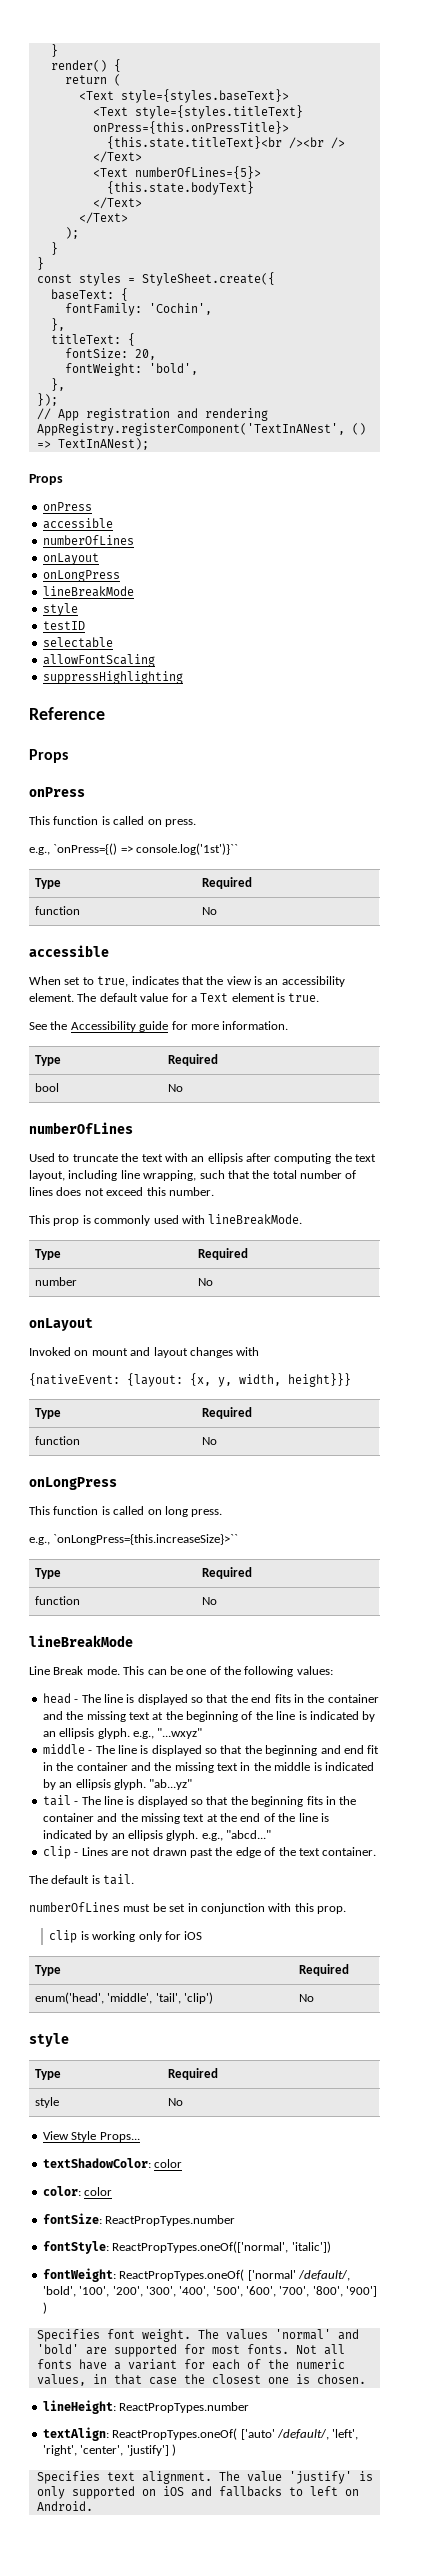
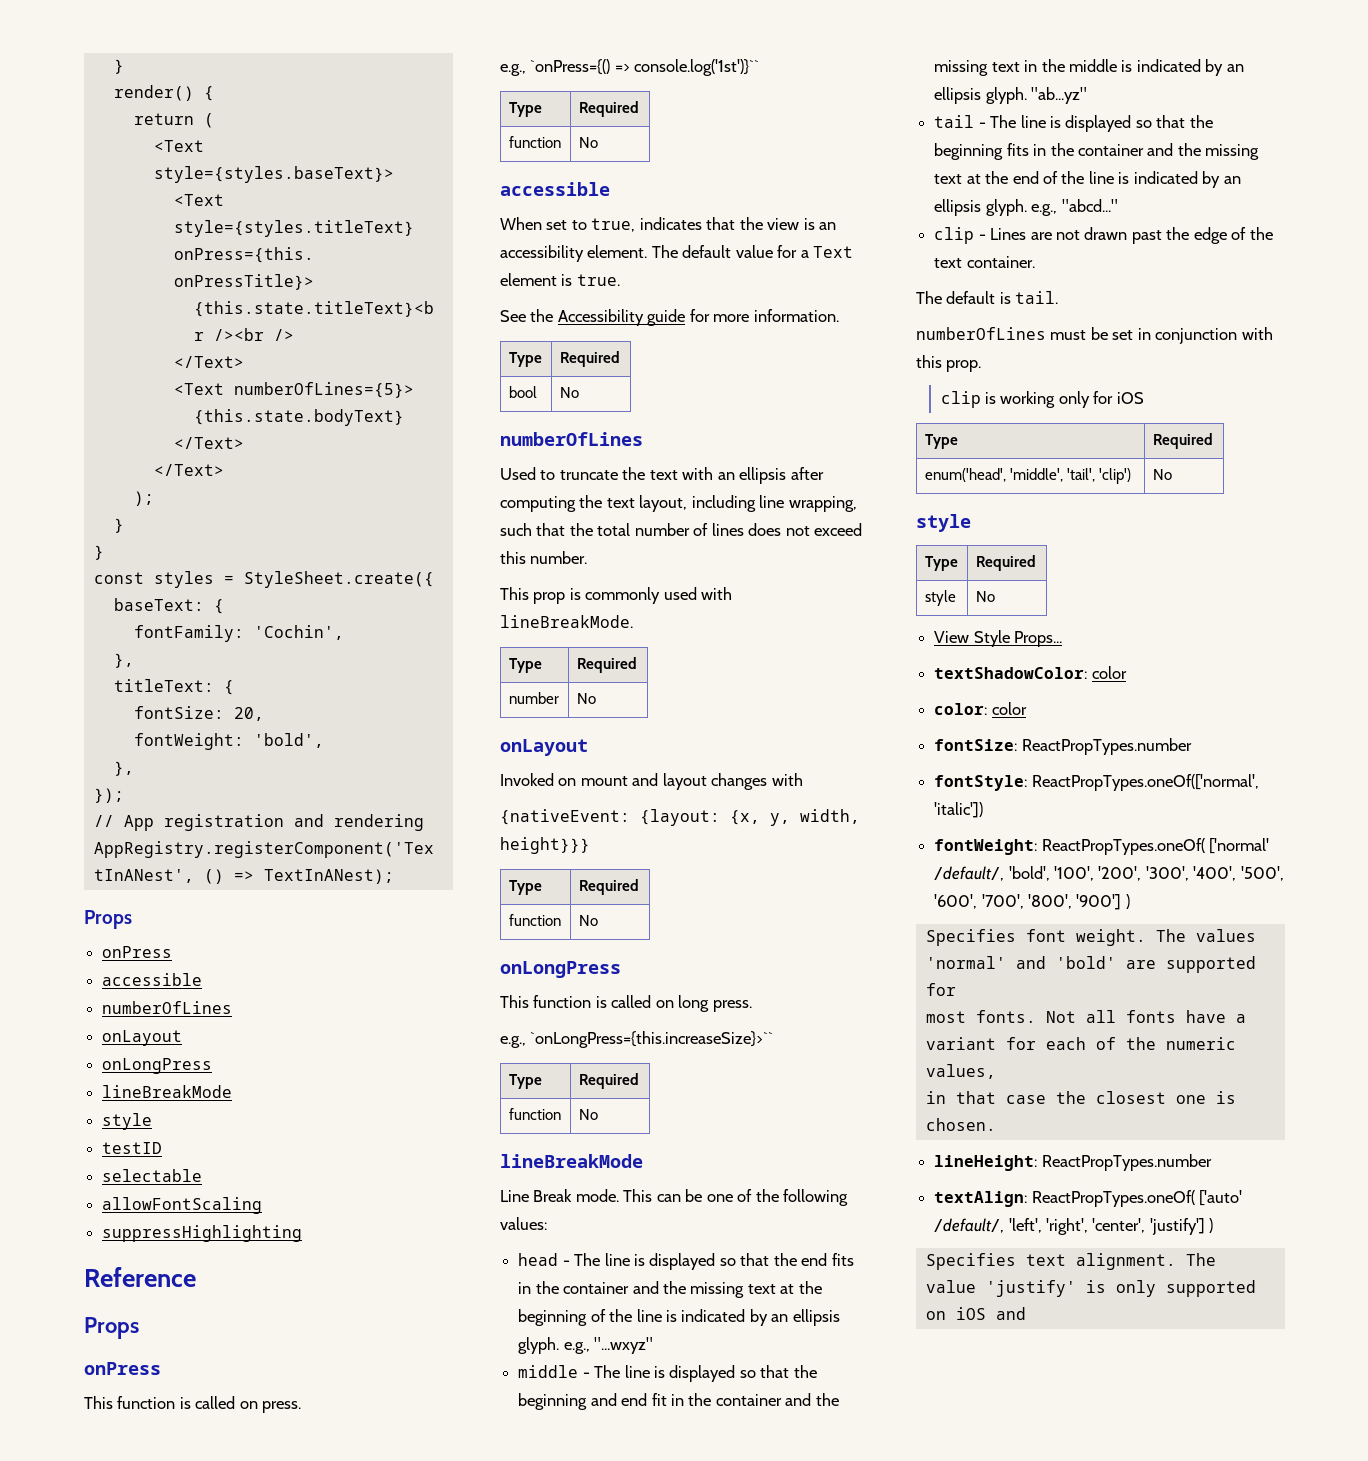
- The values 'normal' and 'bold' are supported for most fonts.
+ The values 'normal' and 'bold' are supported for
+ most fonts.
- Not all fonts have a variant for each of the numeric values, in that case the closest one is chosen.
+ Not all fonts have a variant for each of the numeric values,
+ in that case the closest one is chosen.
- The value 'justify' is only supported on iOS and fallbacks to left on Android.
+ The value 'justify' is only supported on iOS and

